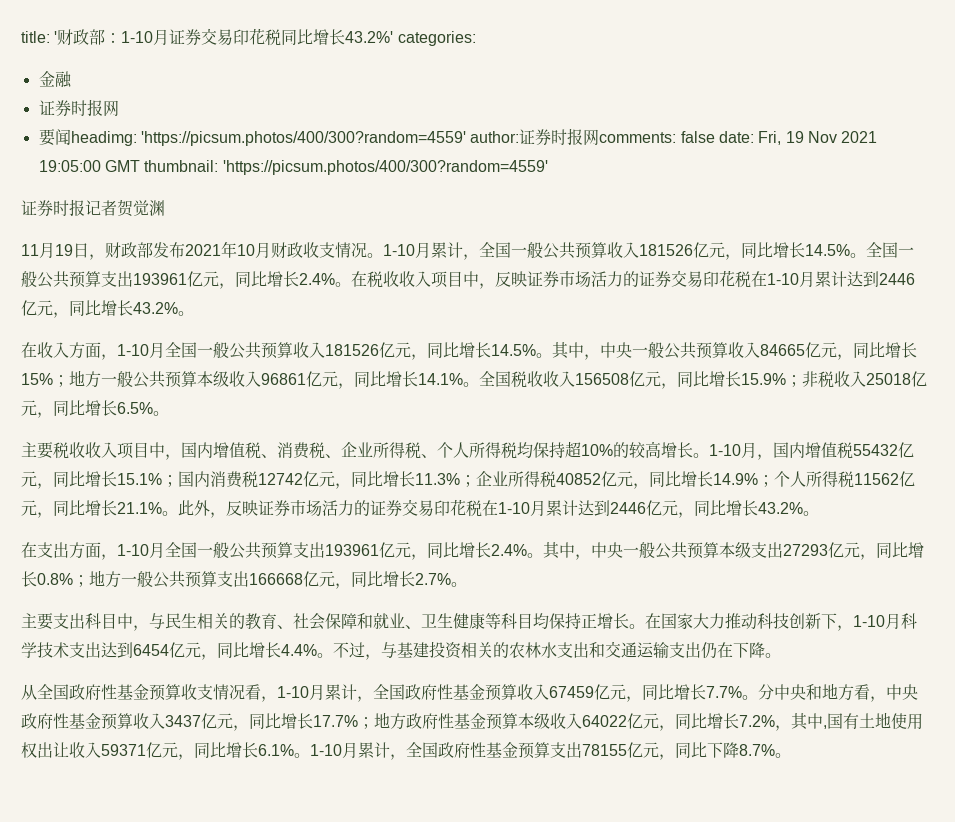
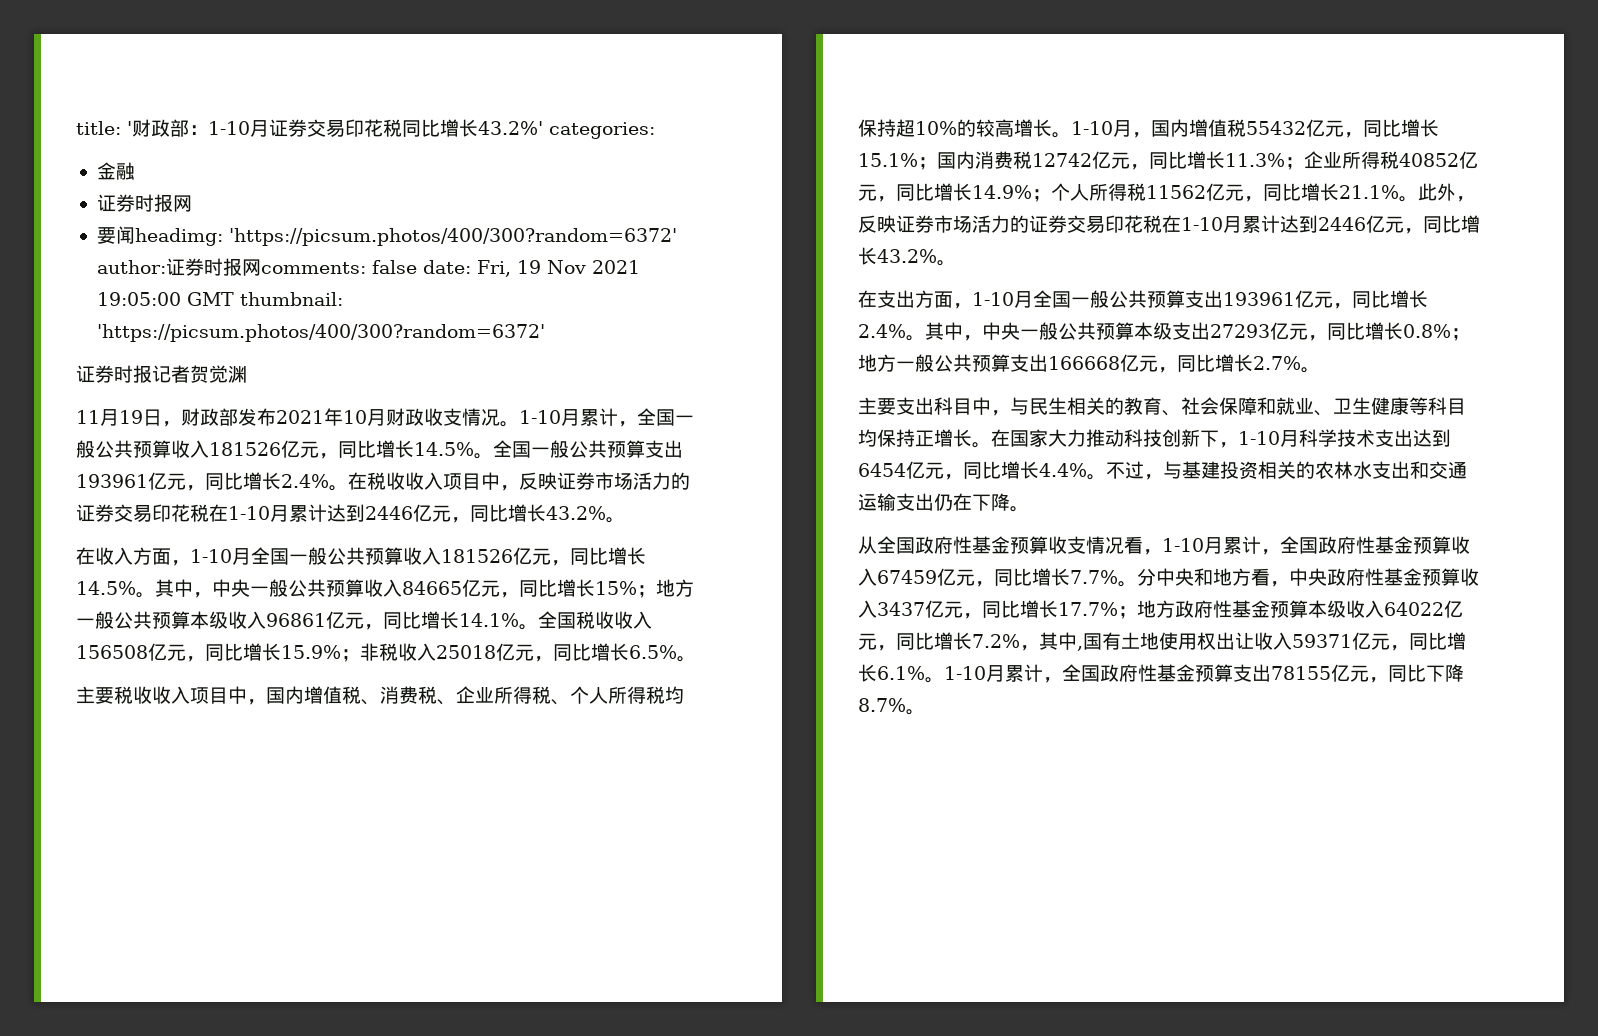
- 要闻headimg: 'https://picsum.photos/400/300?random=4559' author:证券时报网comments: false date: Fri, 19 Nov 2021 19:05:00 GMT thumbnail: 'https://picsum.photos/400/300?random=4559'
+ 要闻headimg: 'https://picsum.photos/400/300?random=6372' author:证券时报网comments: false date: Fri, 19 Nov 2021 19:05:00 GMT thumbnail: 'https://picsum.photos/400/300?random=6372'

